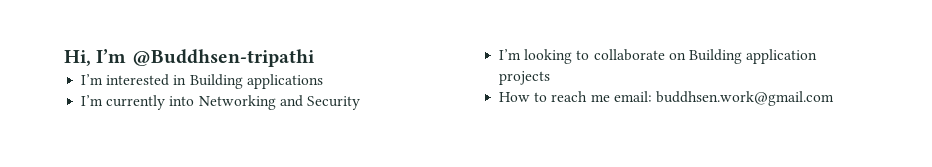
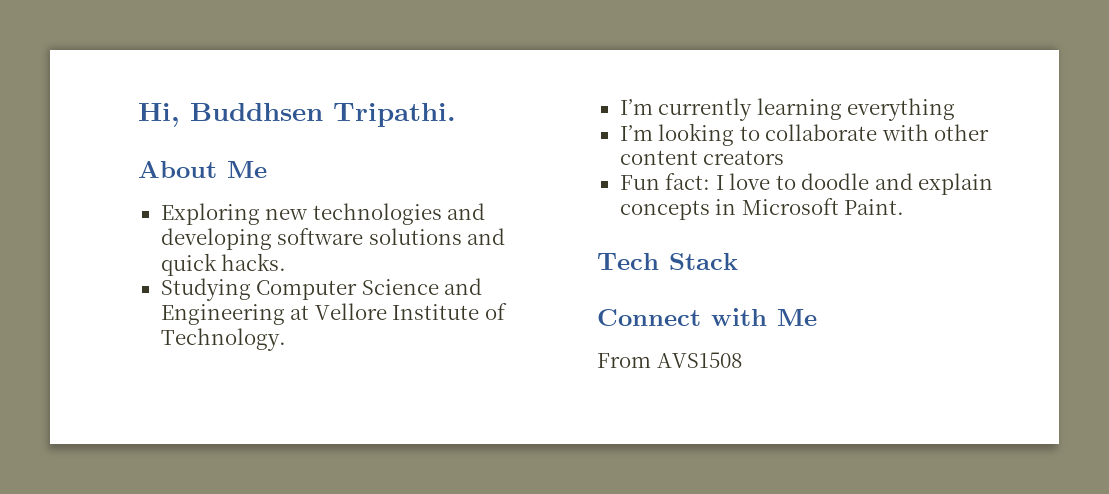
- Hi, I’m @Buddhsen-tripathi
- I’m interested in Building applications
- I’m currently into Networking and Security
- I’m looking to collaborate on Building application projects
- How to reach me email: buddhsen.work@gmail.com
+ Hi, Buddhsen Tripathi.
+ About Me
+ Exploring new technologies and developing software solutions and quick hacks.
+ Studying Computer Science and Engineering at Vellore Institute of Technology.
+ I’m currently learning everything
+ I’m looking to collaborate with other content creators
+ Fun fact: I love to doodle and explain concepts in Microsoft Paint.
+ Tech Stack
+ Connect with Me
+ From AVS1508

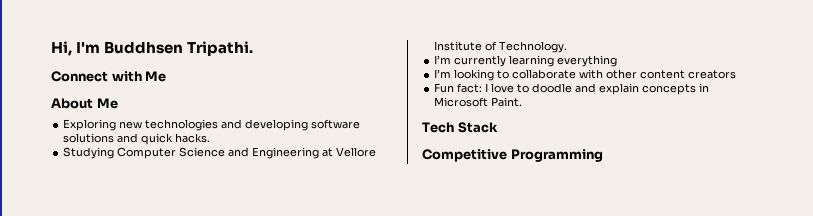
- Hi, Buddhsen Tripathi.
+ Hi, I'm Buddhsen Tripathi.
+ Connect with Me
- Connect with Me
- From AVS1508
+ Competitive Programming

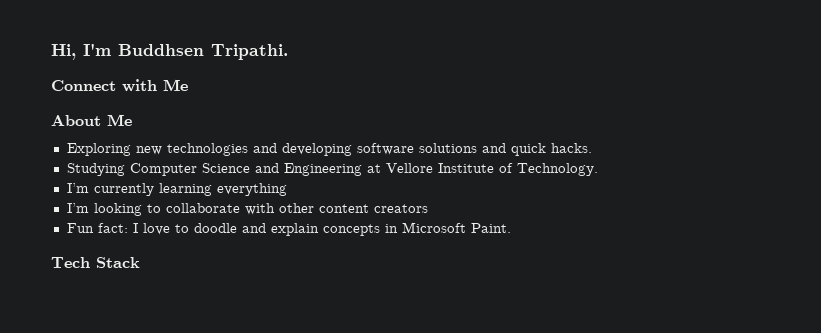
- Competitive Programming

